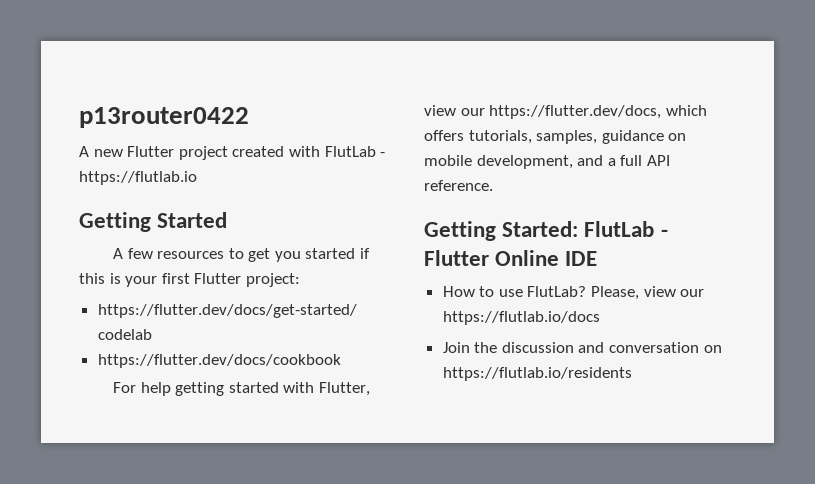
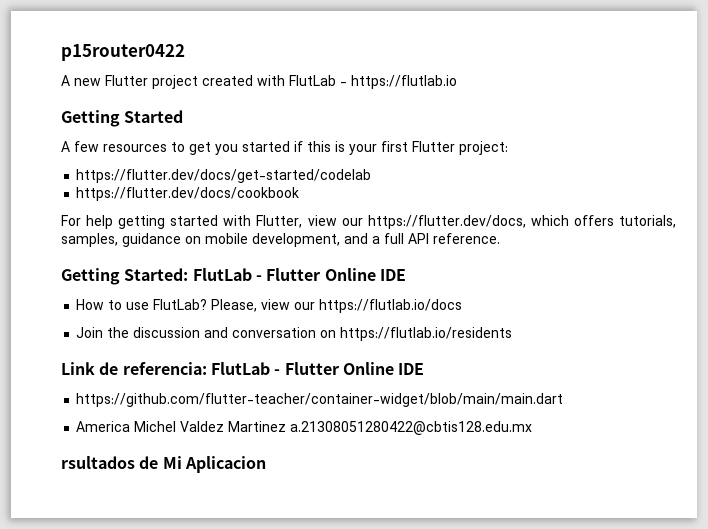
- p13router0422
+ p15router0422
+ Link de referencia: FlutLab - Flutter Online IDE
+ https://github.com/flutter-teacher/container-widget/blob/main/main.dart
+ America Michel Valdez Martinez a.21308051280422@cbtis128.edu.mx
+ rsultados de Mi Aplicacion

